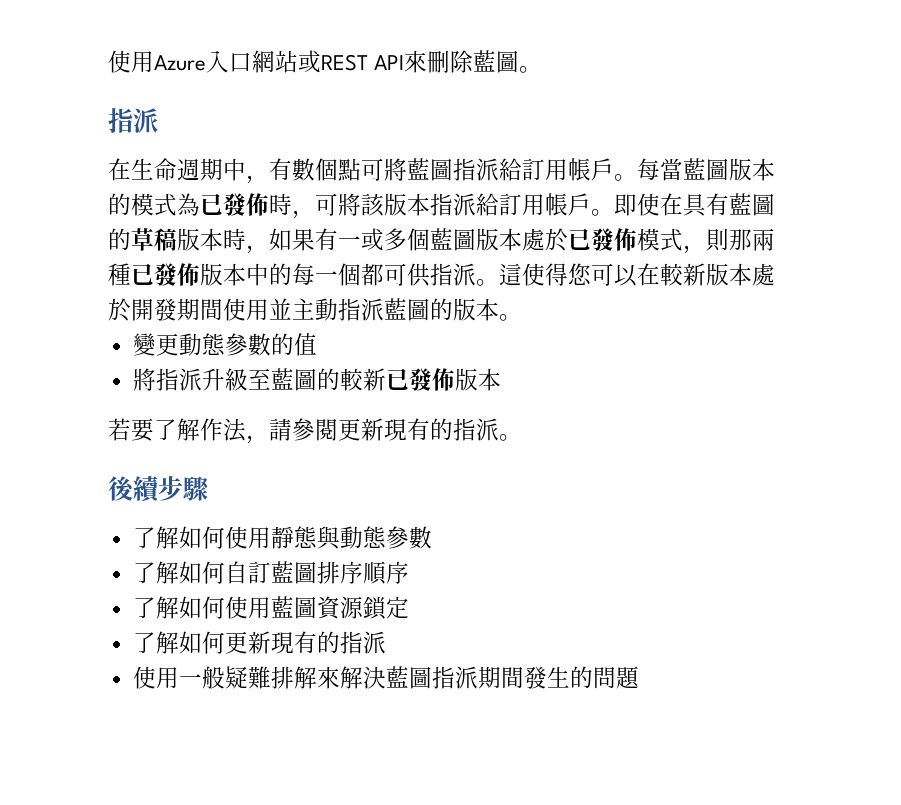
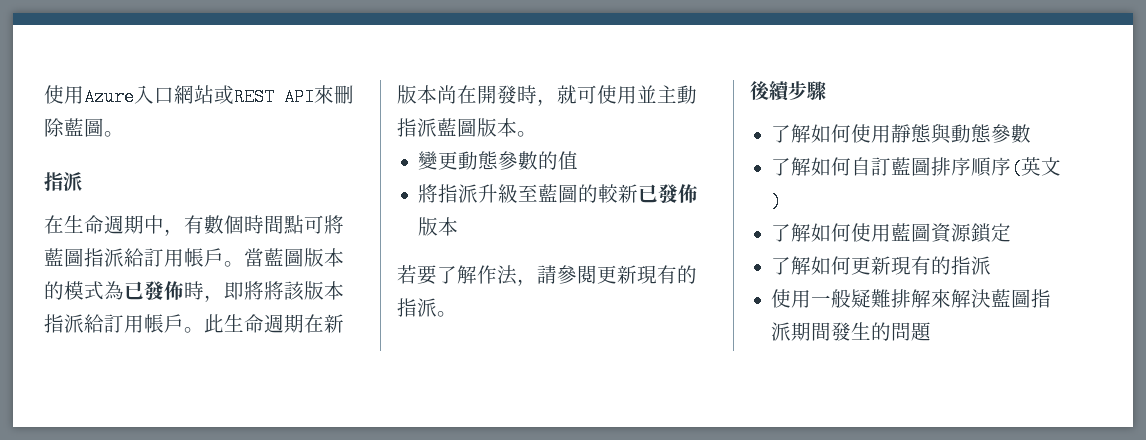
- 在生命週期中，有數個點可將藍圖指派給訂用帳戶。
+ 在生命週期中，有數個時間點可將藍圖指派給訂用帳戶。
- 每當藍圖版本的模式為已發佈時，可將該版本指派給訂用帳戶。
+ 當藍圖版本的模式為已發佈時，即將將該版本指派給訂用帳戶。
- 即使在具有藍圖的草稿版本時，如果有一或多個藍圖版本處於已發佈模式，則那兩種已發佈版本中的每一個都可供指派。這使得您可以在較新版本處於開發期間使用並主動指派藍圖的版本。
+ 此生命週期在新版本尚在開發時，就可使用並主動指派藍圖版本。
- 了解如何自訂藍圖排序順序
+ 了解如何自訂藍圖排序順序(英文)

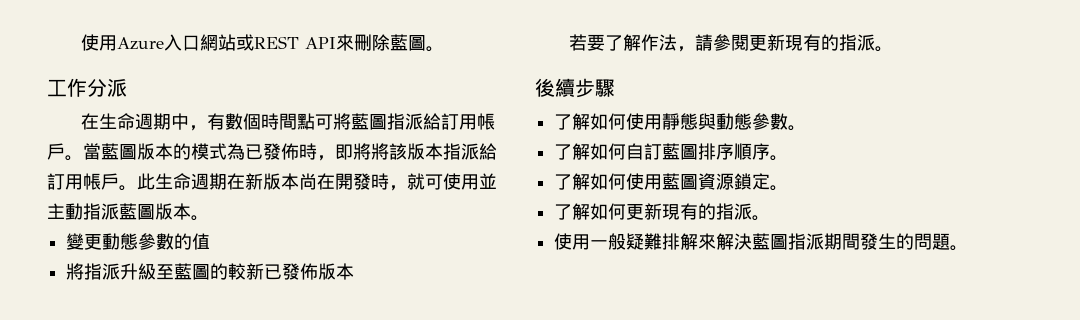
  使用Azure入口網站或REST API來刪除藍圖。
- 指派
+ 工作分派
- 了解如何使用靜態與動態參數
+ 了解如何使用靜態與動態參數。
- 了解如何自訂藍圖排序順序(英文)
+ 了解如何自訂藍圖排序順序。
- 了解如何使用藍圖資源鎖定
+ 了解如何使用藍圖資源鎖定。
- 了解如何更新現有的指派
+ 了解如何更新現有的指派。
- 使用一般疑難排解來解決藍圖指派期間發生的問題
+ 使用一般疑難排解來解決藍圖指派期間發生的問題。

